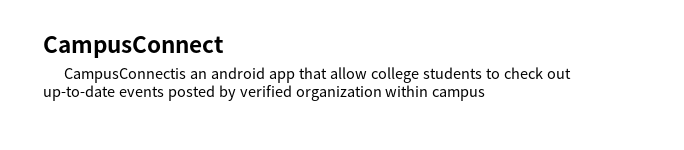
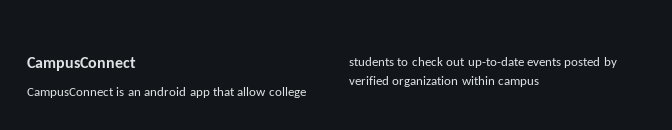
- CampusConnectis an android app that allow college students to check out up-to-date events posted by verified organization within campus
+ CampusConnect is an android app that allow college students to check out up-to-date events posted by verified organization within campus

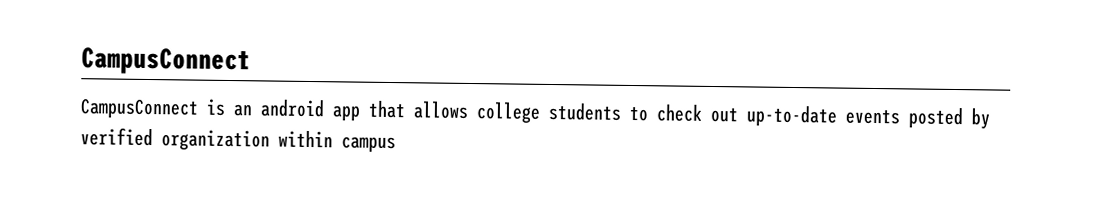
- CampusConnect is an android app that allow college students to check out up-to-date events posted by verified organization within campus
+ CampusConnect is an android app that allows college students to check out up-to-date events posted by verified organization within campus

